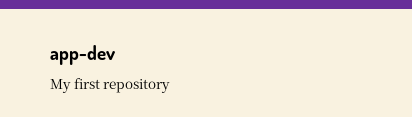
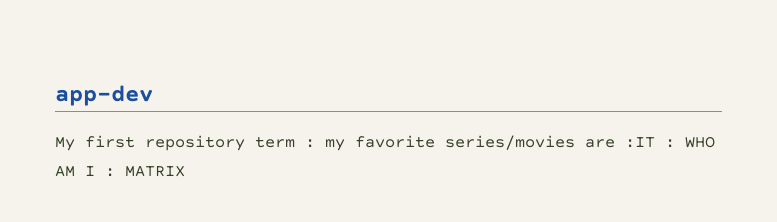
- My first repository
+ My first repository term : my favorite series/movies are :IT : WHO AM I : MATRIX

